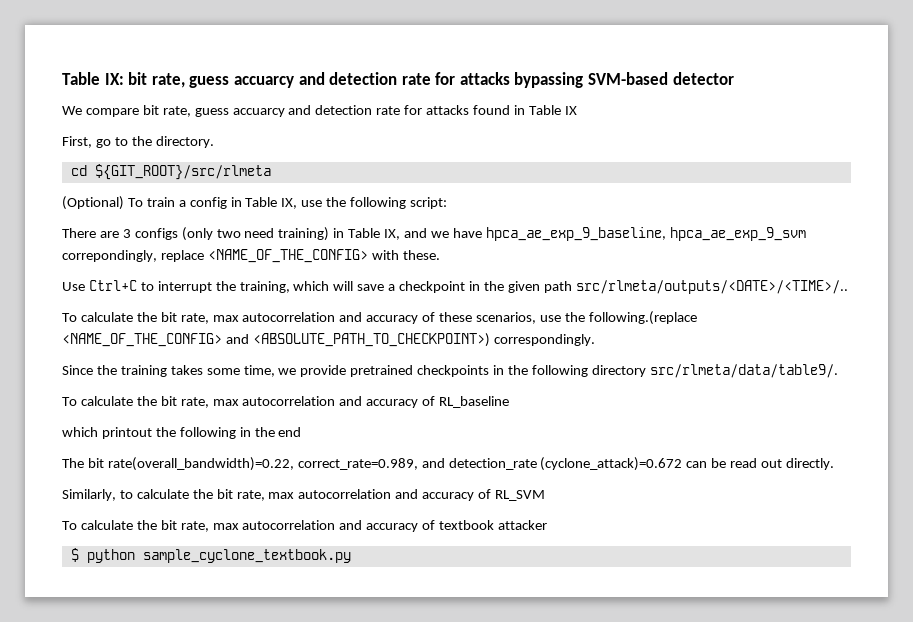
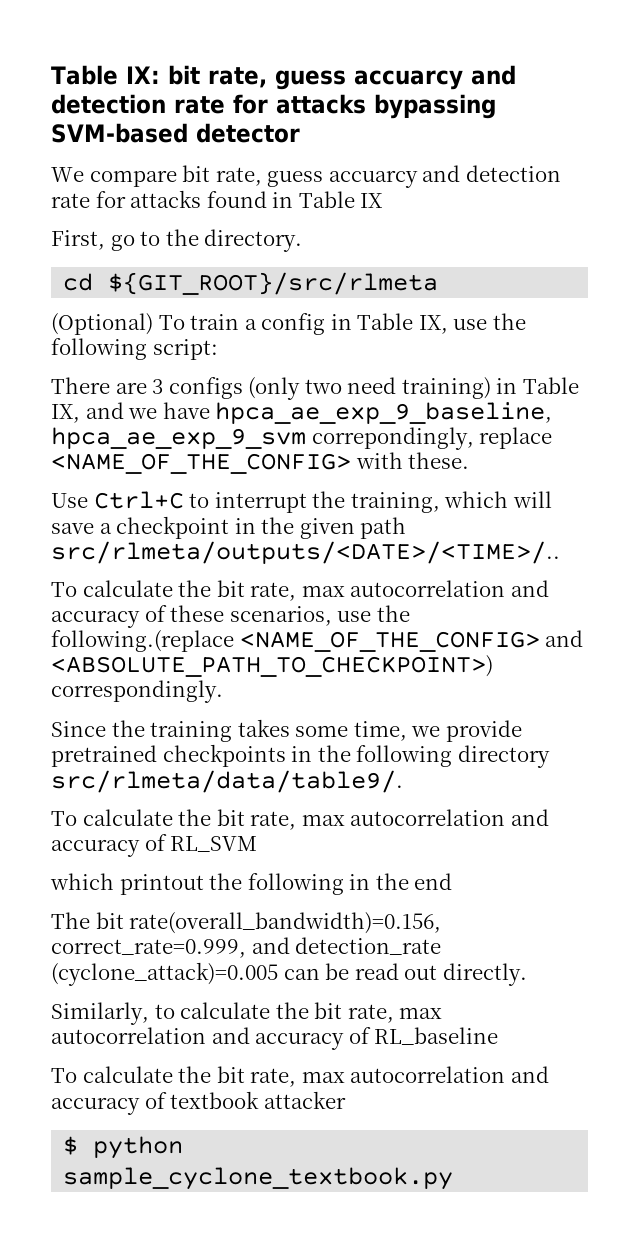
- To calculate the bit rate, max autocorrelation and accuracy of RL_baseline
+ To calculate the bit rate, max autocorrelation and accuracy of RL_SVM
- The bit rate(overall_bandwidth)=0.22, correct_rate=0.989, and detection_rate (cyclone_attack)=0.672 can be read out directly.
+ The bit rate(overall_bandwidth)=0.156, correct_rate=0.999, and detection_rate (cyclone_attack)=0.005 can be read out directly.
- Similarly, to calculate the bit rate, max autocorrelation and accuracy of RL_SVM
+ Similarly, to calculate the bit rate, max autocorrelation and accuracy of RL_baseline

